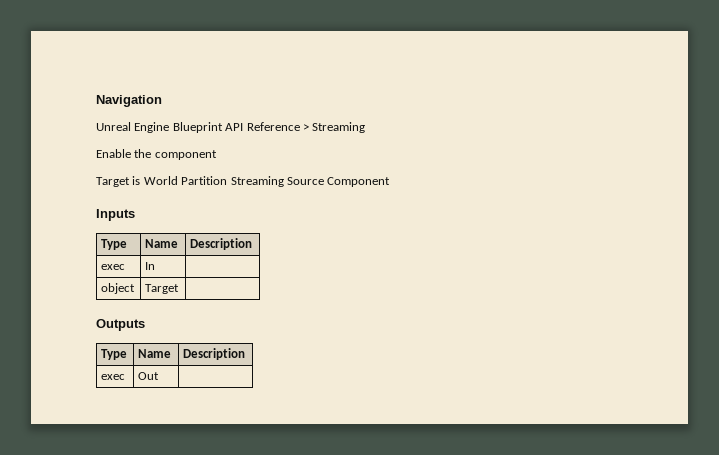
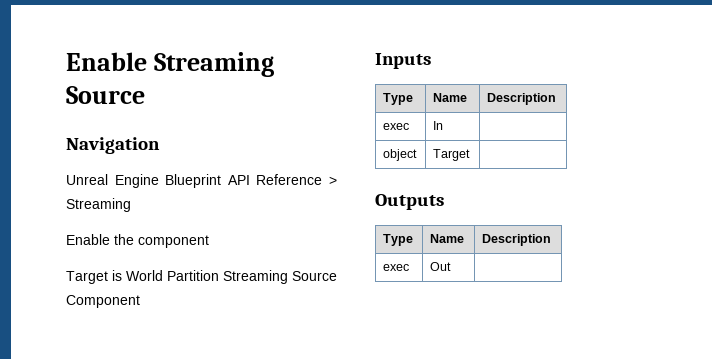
+ Enable Streaming Source

